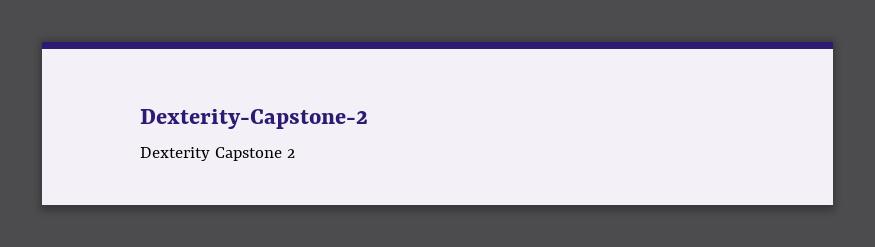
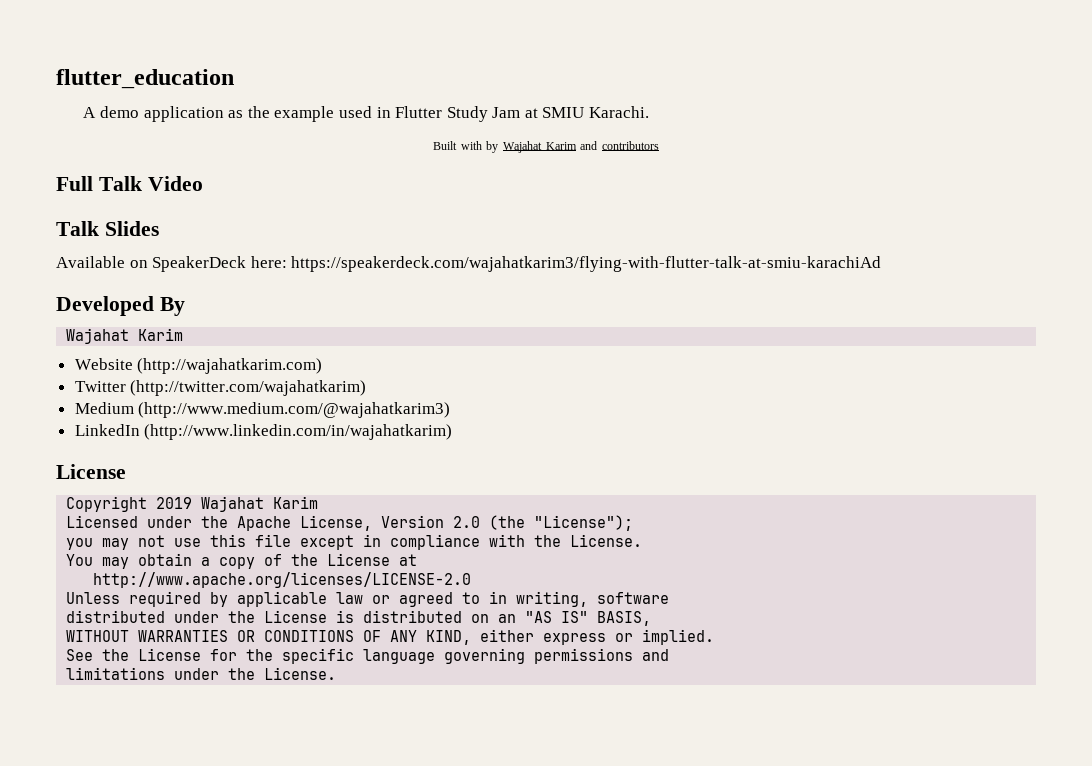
- Dexterity-Capstone-2
- Dexterity Capstone 2
+ flutter_education
+ A demo application as the example used in Flutter Study Jam at SMIU Karachi.
+ Built with by Wajahat Karim and contributors
+ Full Talk Video
+ Talk Slides
+ Available on SpeakerDeck here: https://speakerdeck.com/wajahatkarim3/flying-with-flutter-talk-at-smiu-karachiAd
+ Developed By
+ Wajahat Karim
+ Website (http://wajahatkarim.com)
+ Twitter (http://twitter.com/wajahatkarim)
+ Medium (http://www.medium.com/@wajahatkarim3)
+ LinkedIn (http://www.linkedin.com/in/wajahatkarim)
+ License
+ Copyright 2019 Wajahat Karim
+ Licensed under the Apache License, Version 2.0 (the "License");
+ you may not use this file except in compliance with the License.
+ You may obtain a copy of the License at
+ http://www.apache.org/licenses/LICENSE-2.0
+ Unless required by applicable law or agreed to in writing, software
+ distributed under the License is distributed on an "AS IS" BASIS,
+ WITHOUT WARRANTIES OR CONDITIONS OF ANY KIND, either express or implied.
+ See the License for the specific language governing permissions and
+ limitations under the License.

